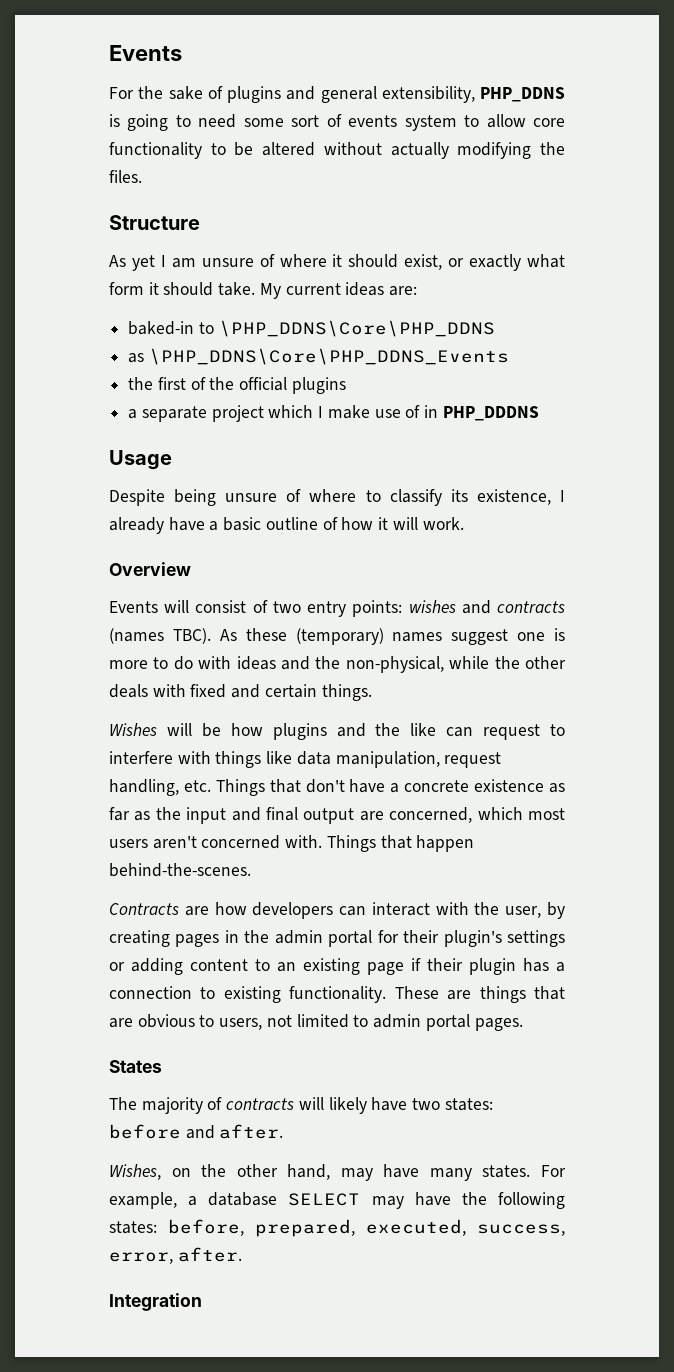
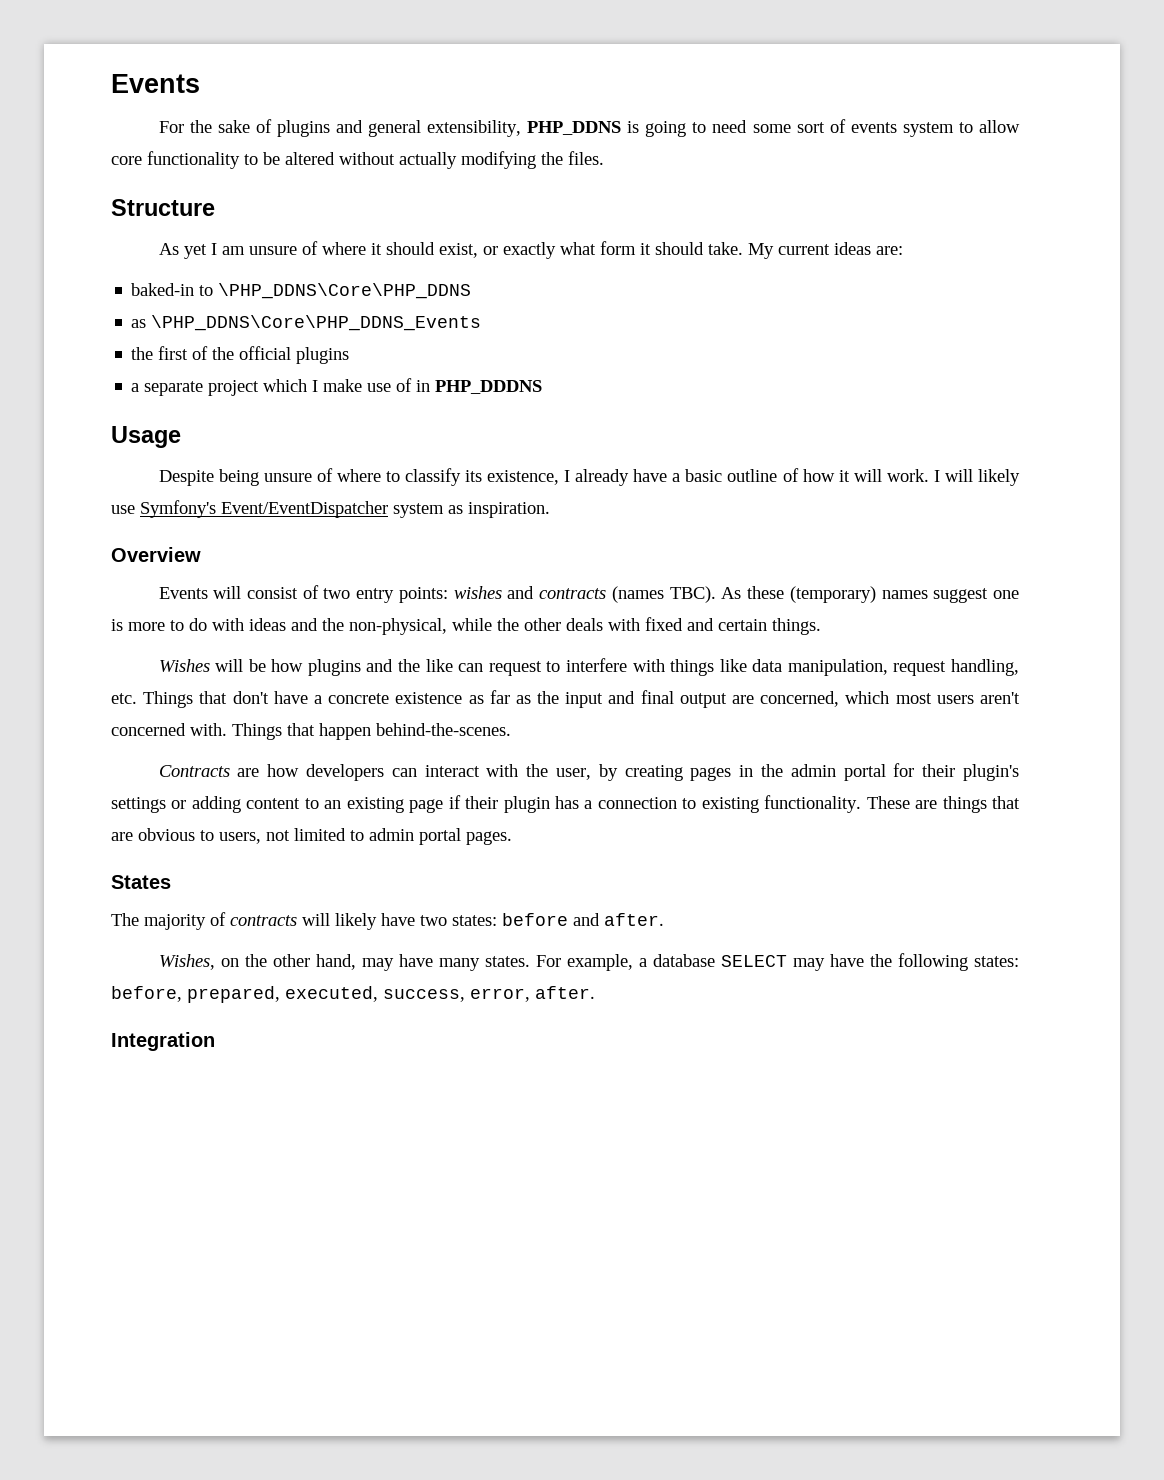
+ I will likely use Symfony's Event/EventDispatcher system as inspiration.

